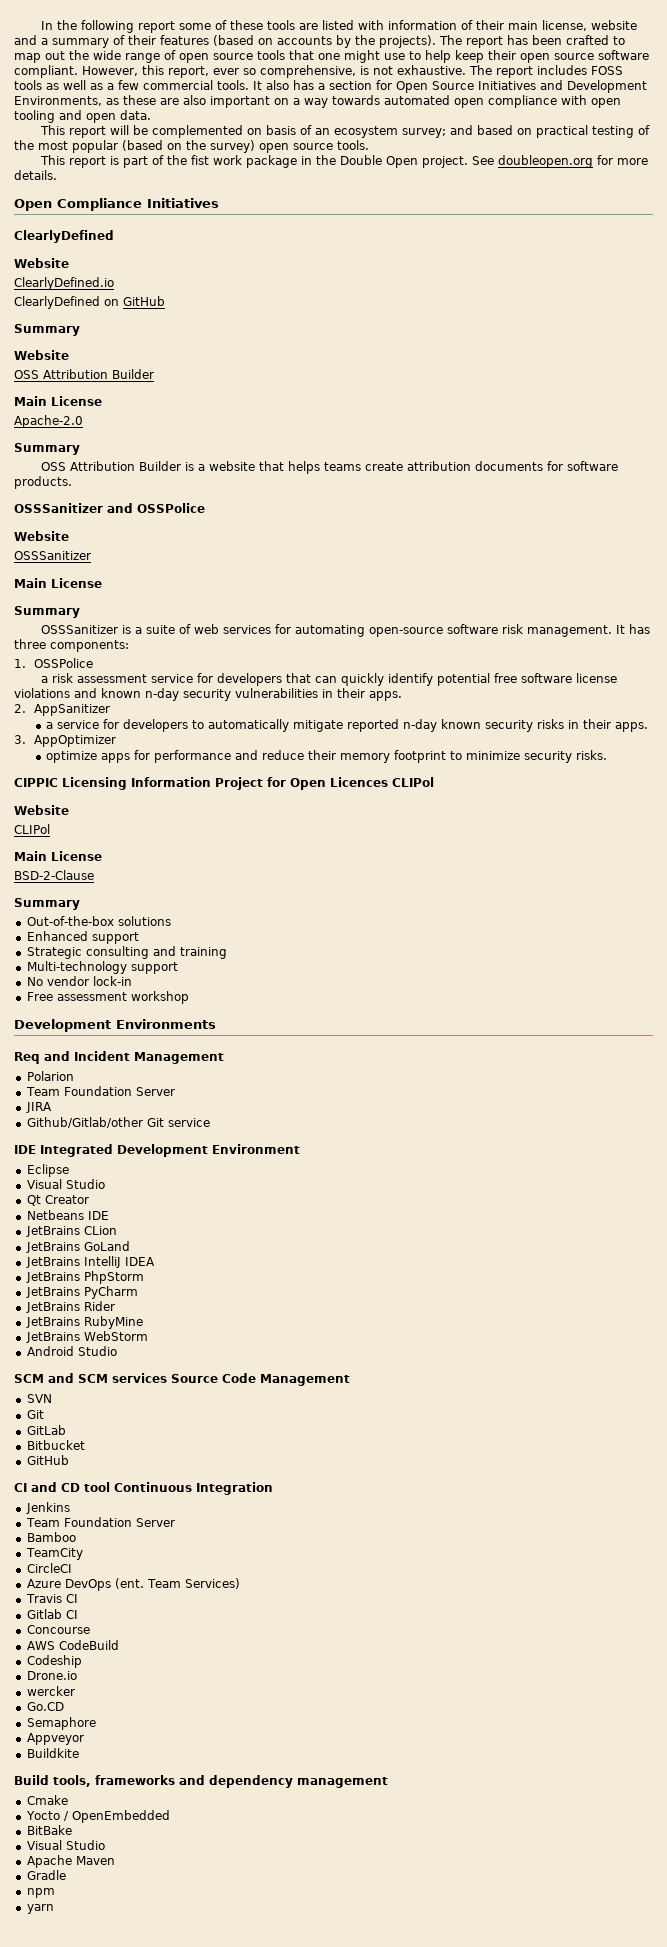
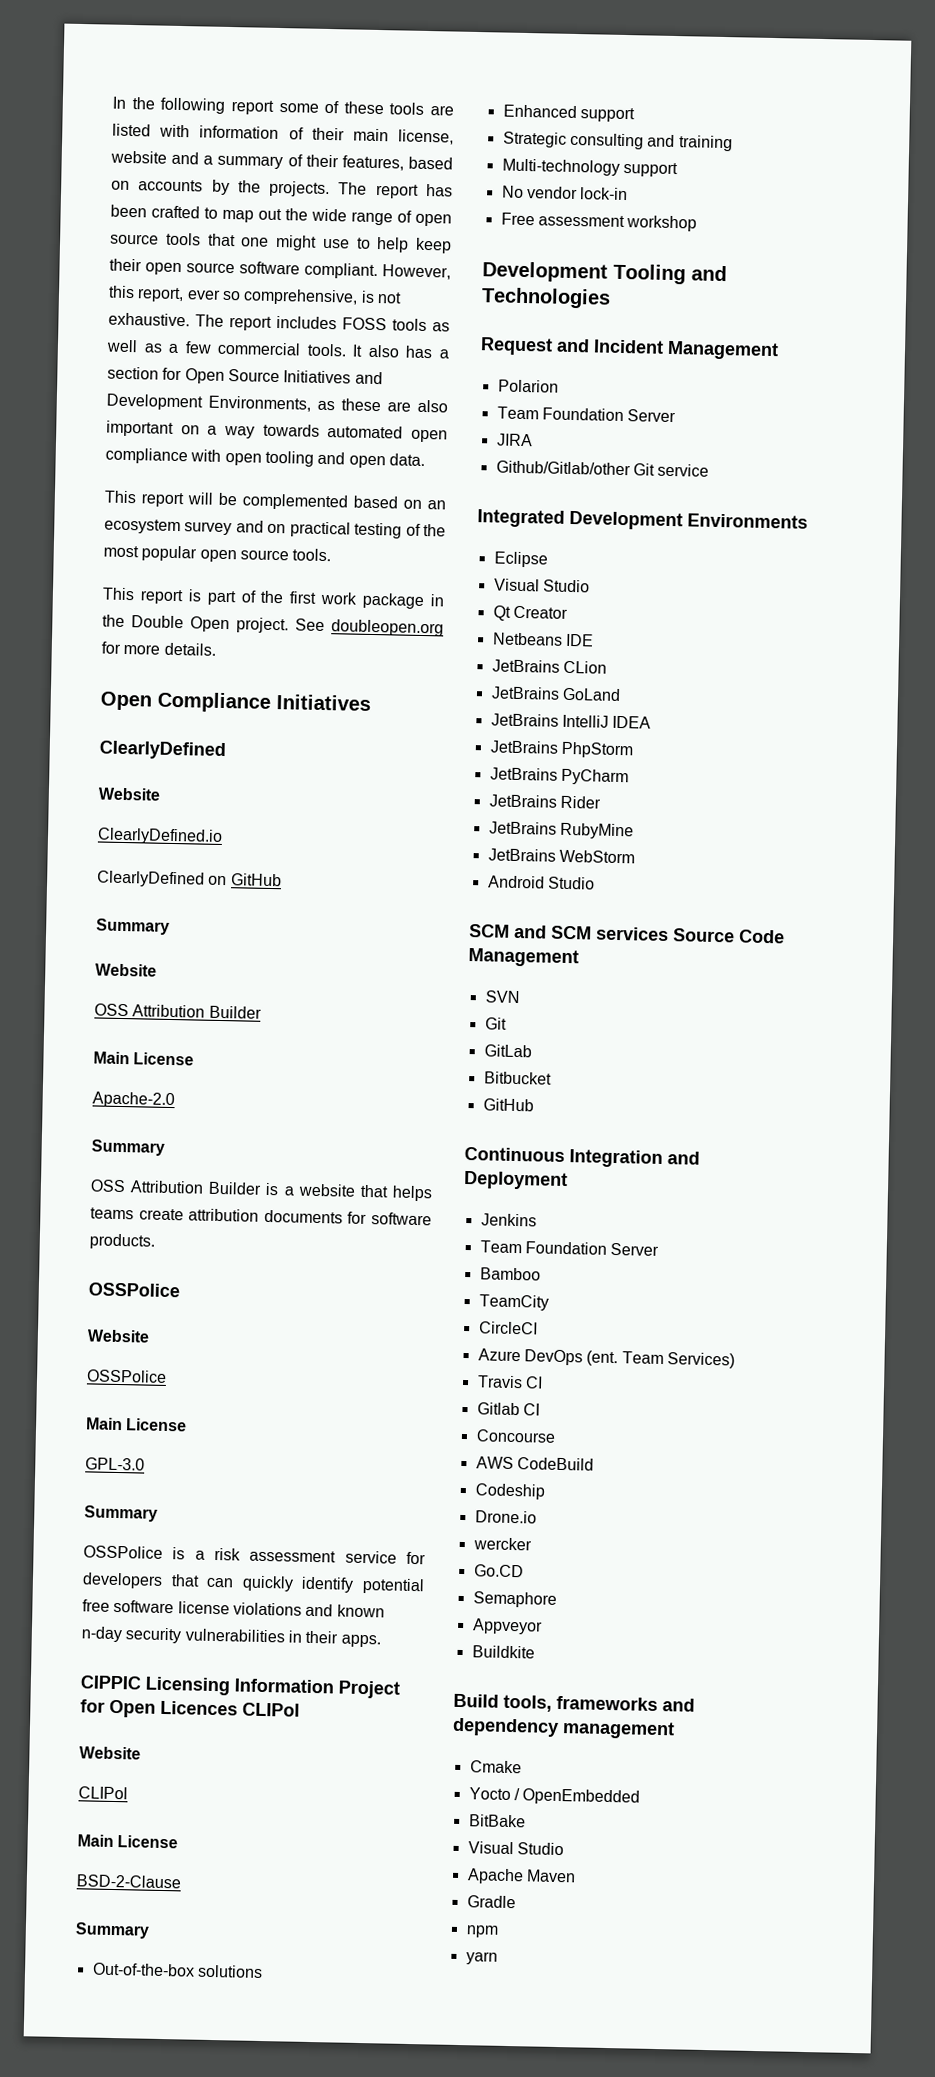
- In the following report some of these tools are listed with information of their main license, website and a summary of their features (based on accounts by the projects).
+ In the following report some of these tools are listed with information of their main license, website and a summary of their features, based on accounts by the projects.
- This report will be complemented on basis of an ecosystem survey; and based on practical testing of the most popular (based on the survey) open source tools.
+ This report will be complemented based on an ecosystem survey and on practical testing of the most popular open source tools.
- This report is part of the fist work package in the Double Open project.
+ This report is part of the first work package in the Double Open project.
  OSS Attribution Builder is a website that helps teams create attribution documents for software products.
- OSSSanitizer and OSSPolice
+ OSSPolice
  Website
- OSSSanitizer
+ OSSPolice
  Main License
+ GPL-3.0
  Summary
- OSSSanitizer is a suite of web services for automating open-source software risk management. It has three components:
- 1. OSSPolice
- a risk assessment service for developers that can quickly identify potential free software license violations and known n-day security vulnerabilities in their apps.
+ OSSPolice is a risk assessment service for developers that can quickly identify potential free software license violations and known n-day security vulnerabilities in their apps.
- 2. AppSanitizer
- a service for developers to automatically mitigate reported n-day known security risks in their apps.
- 3. AppOptimizer
- optimize apps for performance and reduce their memory footprint to minimize security risks.
- Development Environments
- Req and Incident Management
+ Development Tooling and Technologies
+ Request and Incident Management
- IDE Integrated Development Environment
+ Integrated Development Environments
- CI and CD tool Continuous Integration
+ Continuous Integration and Deployment

